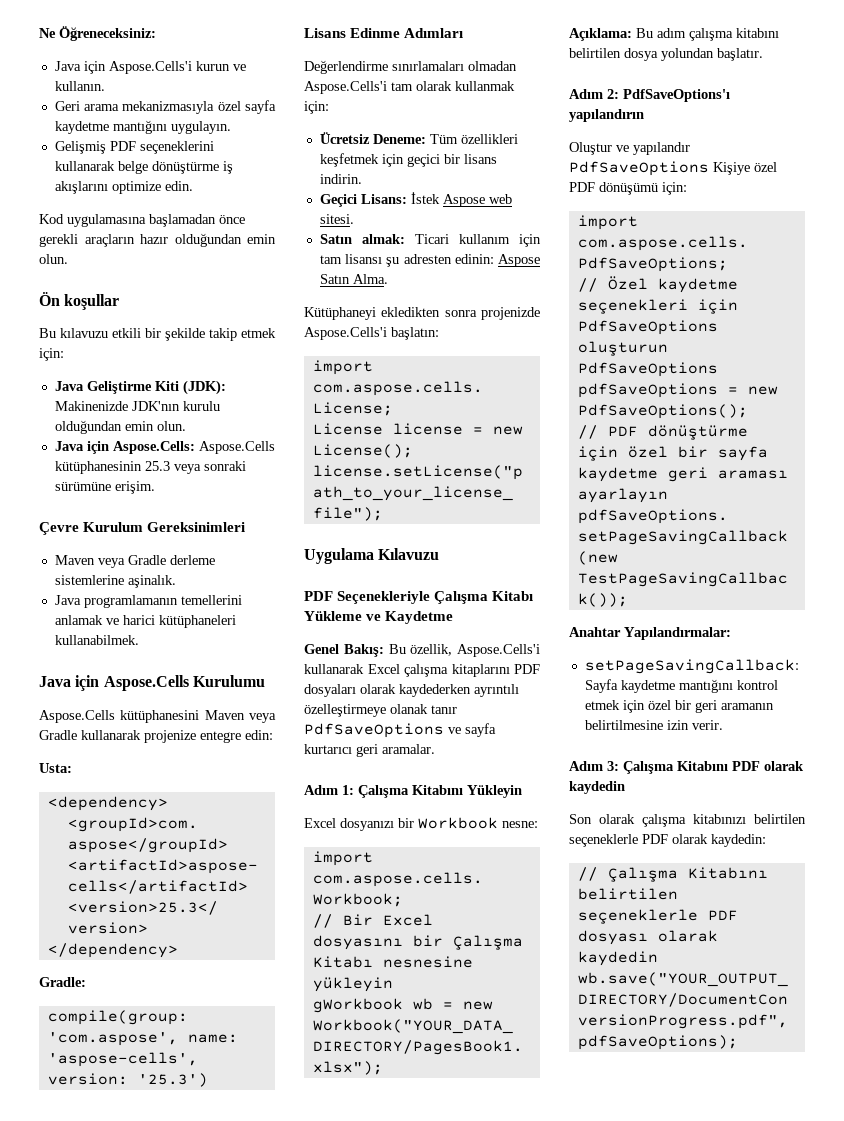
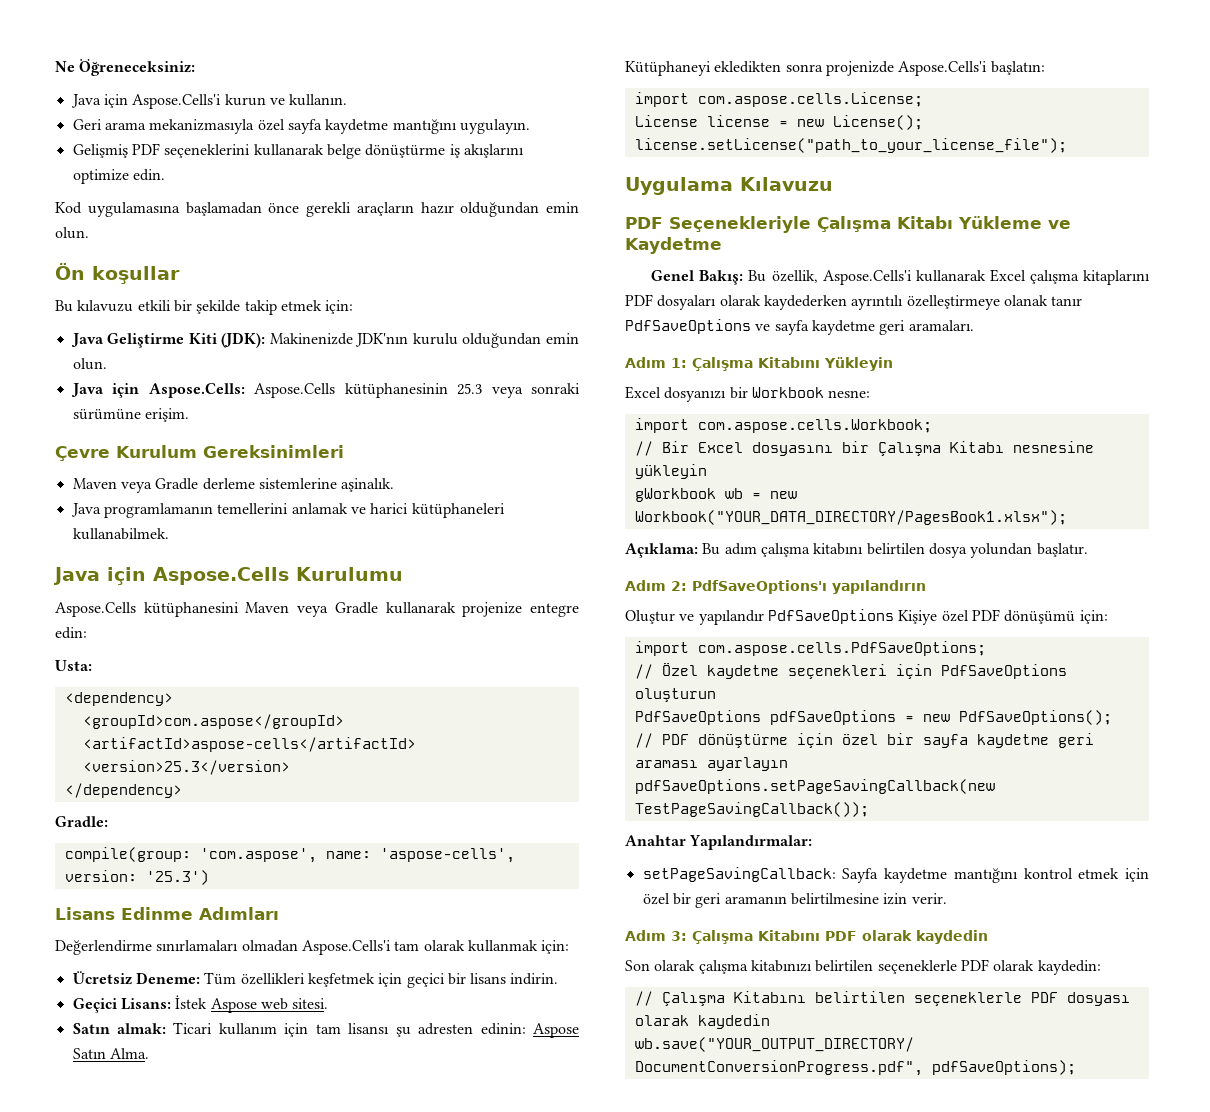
- Genel Bakış: Bu özellik, Aspose.Cells'i kullanarak Excel çalışma kitaplarını PDF dosyaları olarak kaydederken ayrıntılı özelleştirmeye olanak tanır PdfSaveOptions ve sayfa kurtarıcı geri aramalar.
+ Genel Bakış: Bu özellik, Aspose.Cells'i kullanarak Excel çalışma kitaplarını PDF dosyaları olarak kaydederken ayrıntılı özelleştirmeye olanak tanır PdfSaveOptions ve sayfa kaydetme geri aramaları.

